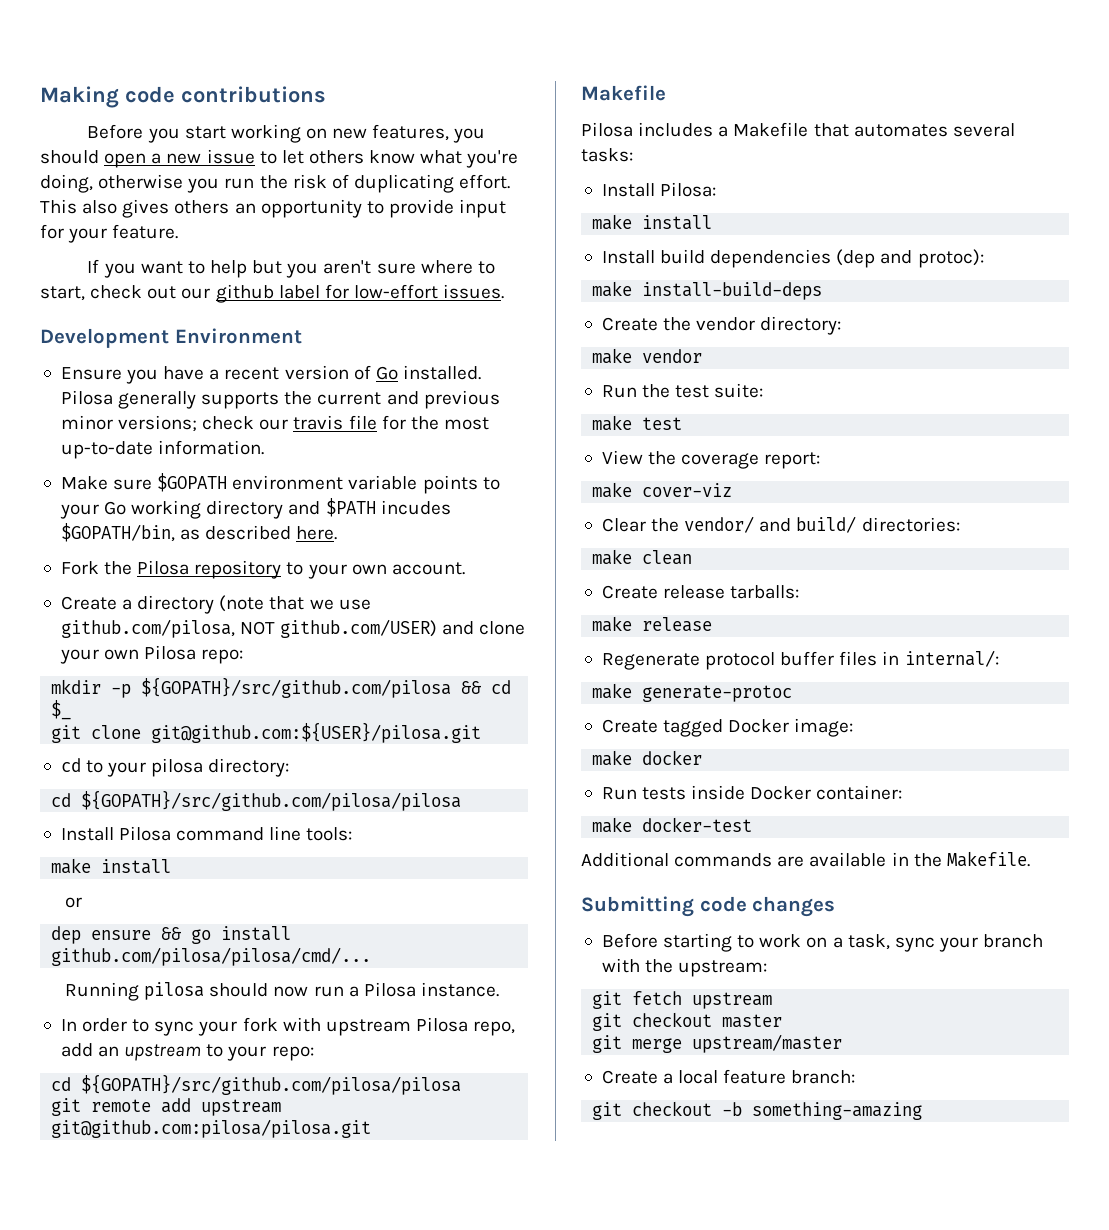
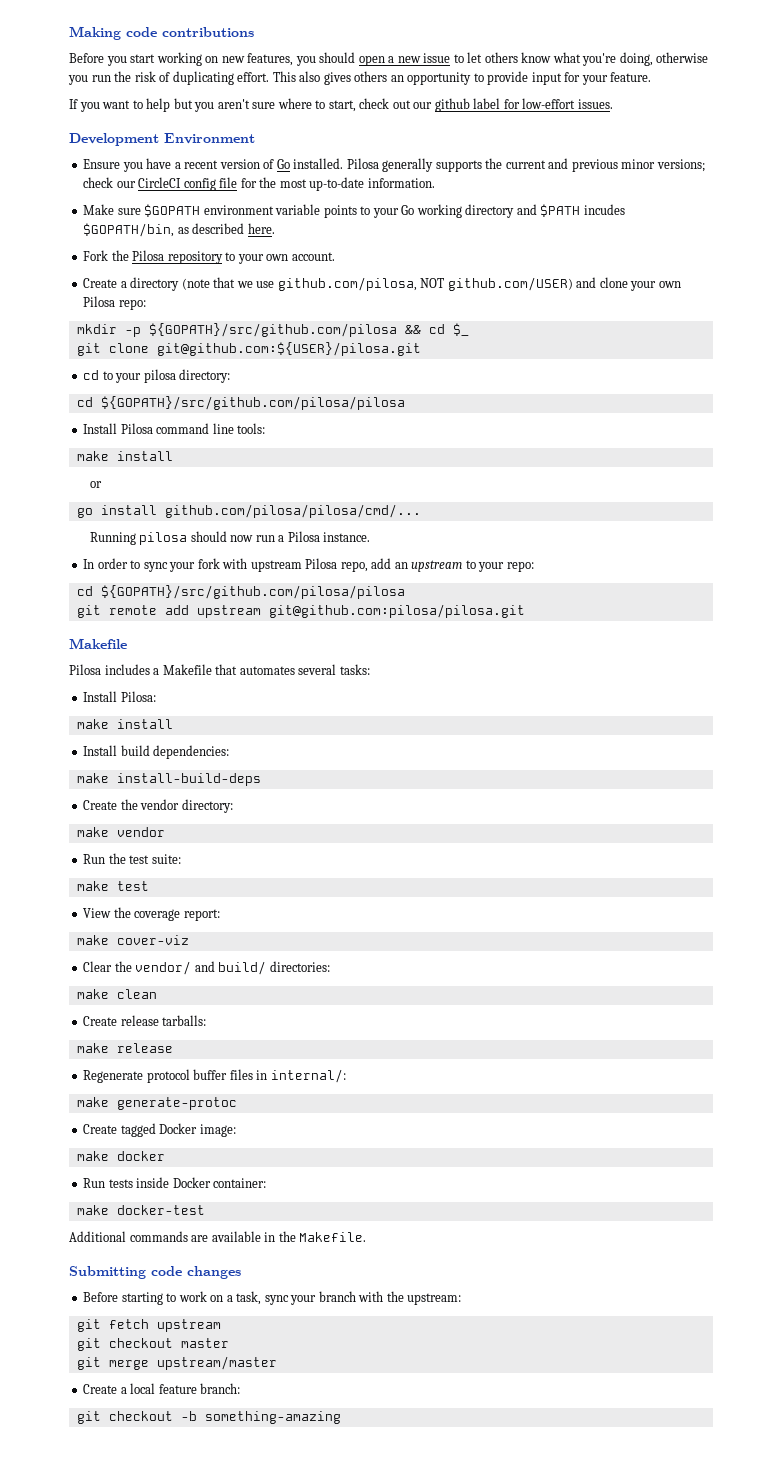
- Pilosa generally supports the current and previous minor versions; check our travis file for the most up-to-date information.
+ Pilosa generally supports the current and previous minor versions; check our CircleCI config file for the most up-to-date information.
- dep ensure && go install github.com/pilosa/pilosa/cmd/...
+ go install github.com/pilosa/pilosa/cmd/...
- Install build dependencies (dep and protoc):
+ Install build dependencies:

